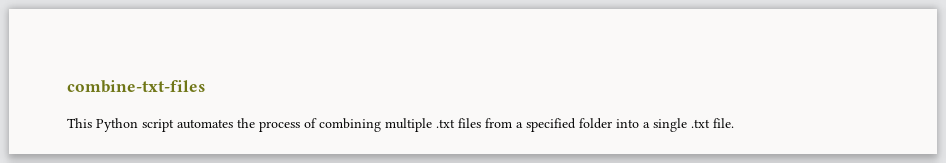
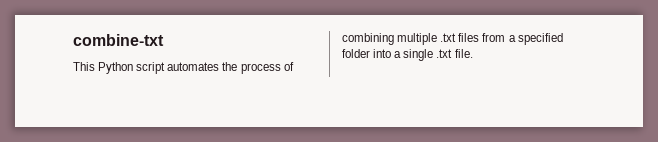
- combine-txt-files
+ combine-txt

